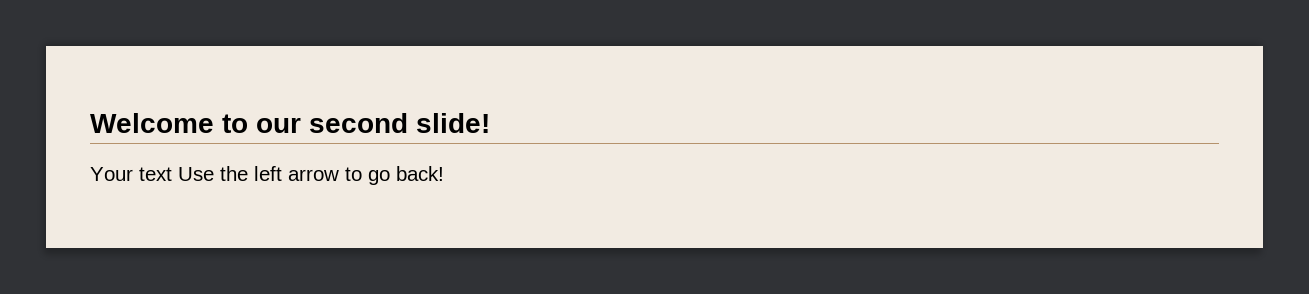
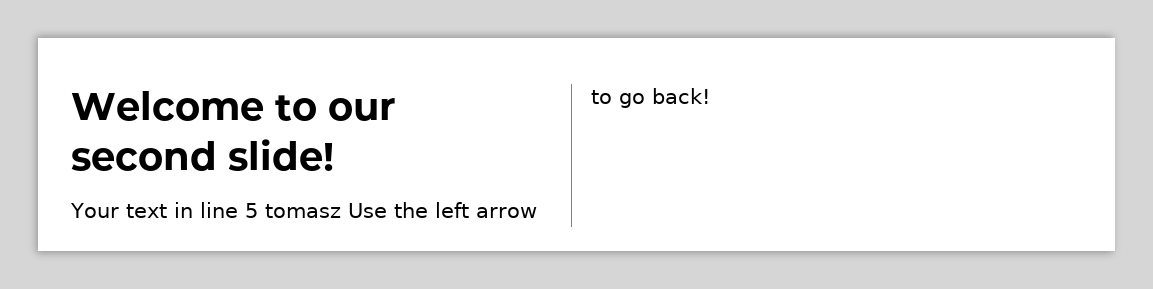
- Your text Use the left arrow to go back!
+ Your text in line 5 tomasz Use the left arrow to go back!

